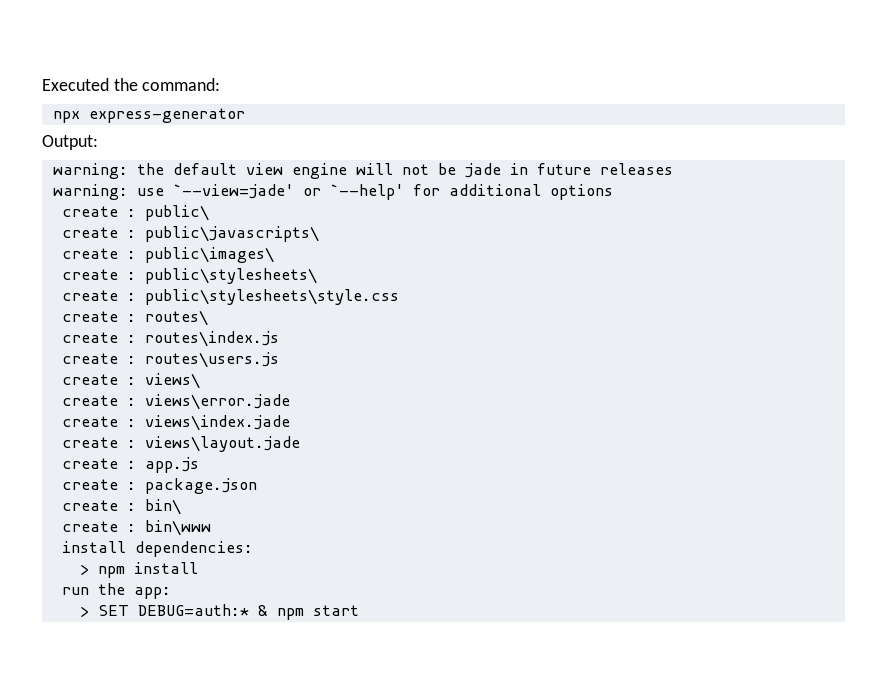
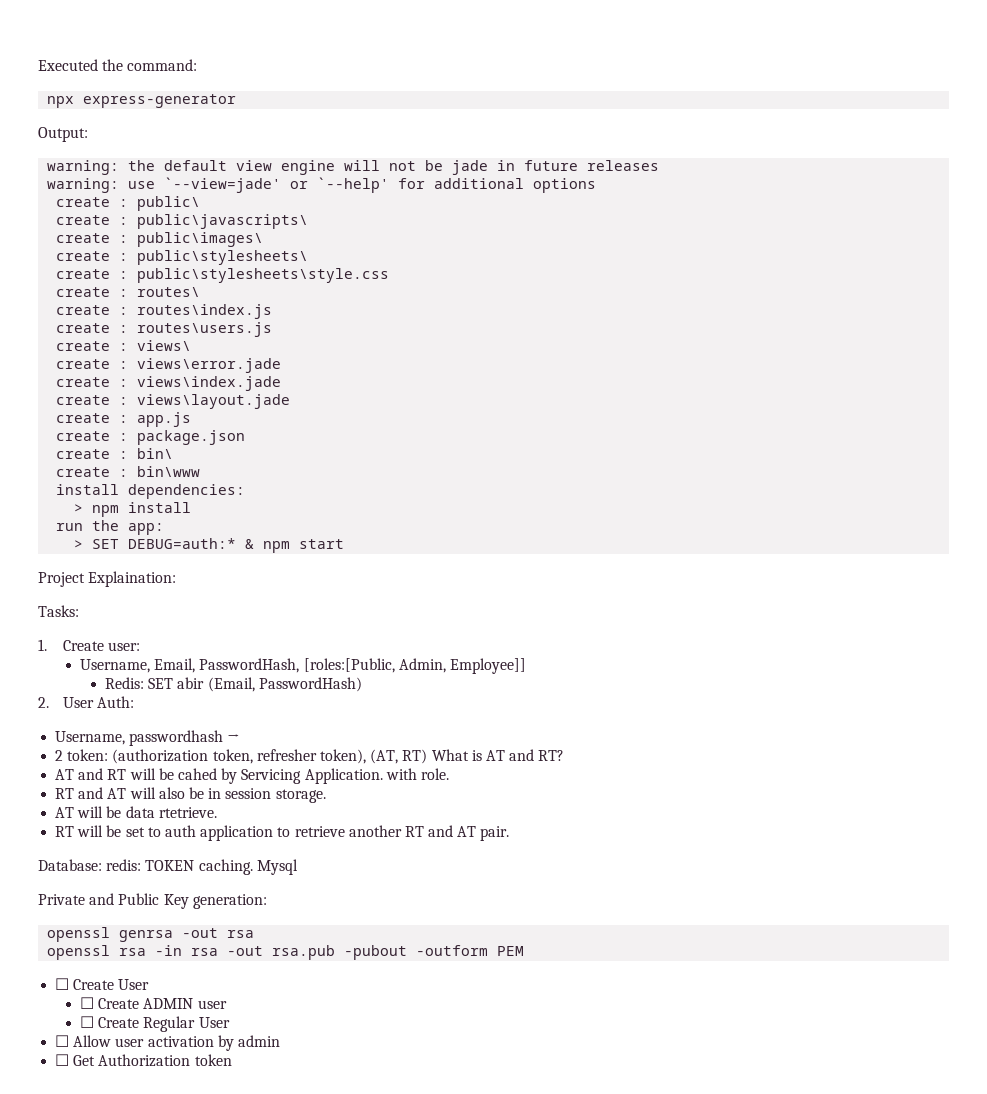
+ Project Explaination:
+ Tasks:
+ 1. Create user:
+ Username, Email, PasswordHash, [roles:[Public, Admin, Employee]]
+ Redis: SET abir (Email, PasswordHash)
+ 2. User Auth:
+ Username, passwordhash →
+ 2 token: (authorization token, refresher token), (AT, RT) What is AT and RT?
+ AT and RT will be cahed by Servicing Application. with role.
+ RT and AT will also be in session storage.
+ AT will be data rtetrieve.
+ RT will be set to auth application to retrieve another RT and AT pair.
+ Database: redis: TOKEN caching. Mysql
+ Private and Public Key generation:
+ openssl genrsa -out rsa
+ openssl rsa -in rsa -out rsa.pub -pubout -outform PEM
+ ☐ Create User
+ ☐ Create ADMIN user
+ ☐ Create Regular User
+ ☐ Allow user activation by admin
+ ☐ Get Authorization token

